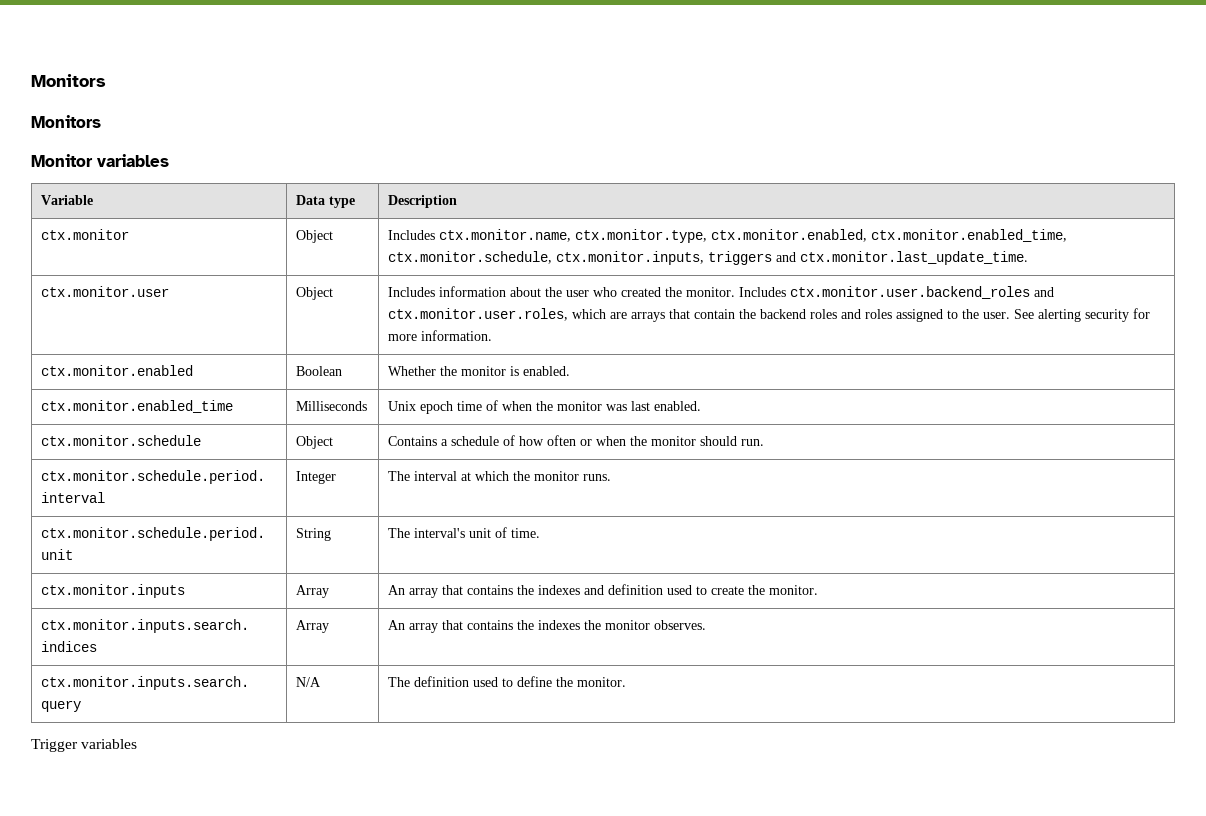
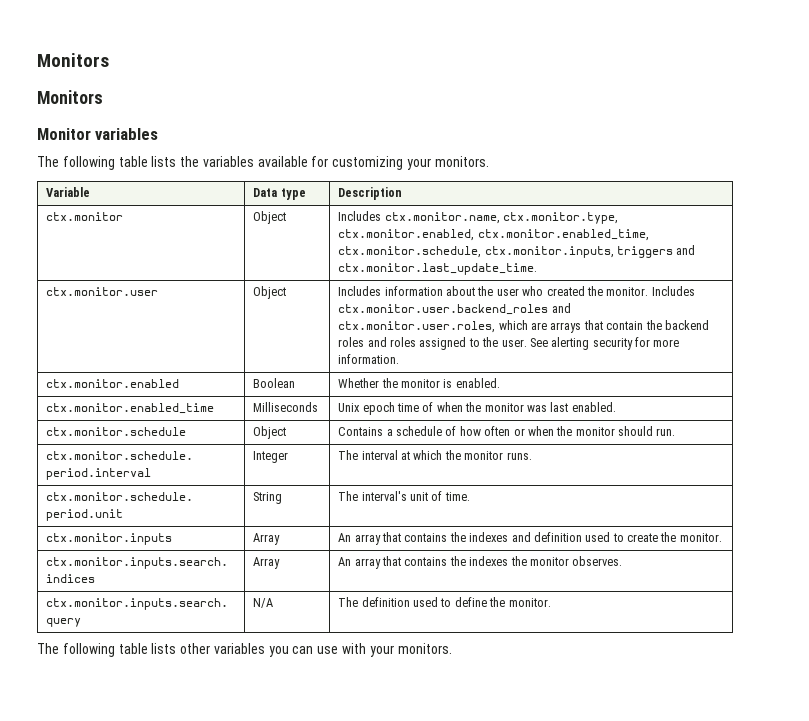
+ The following table lists the variables available for customizing your monitors.
- Trigger variables
+ The following table lists other variables you can use with your monitors.

